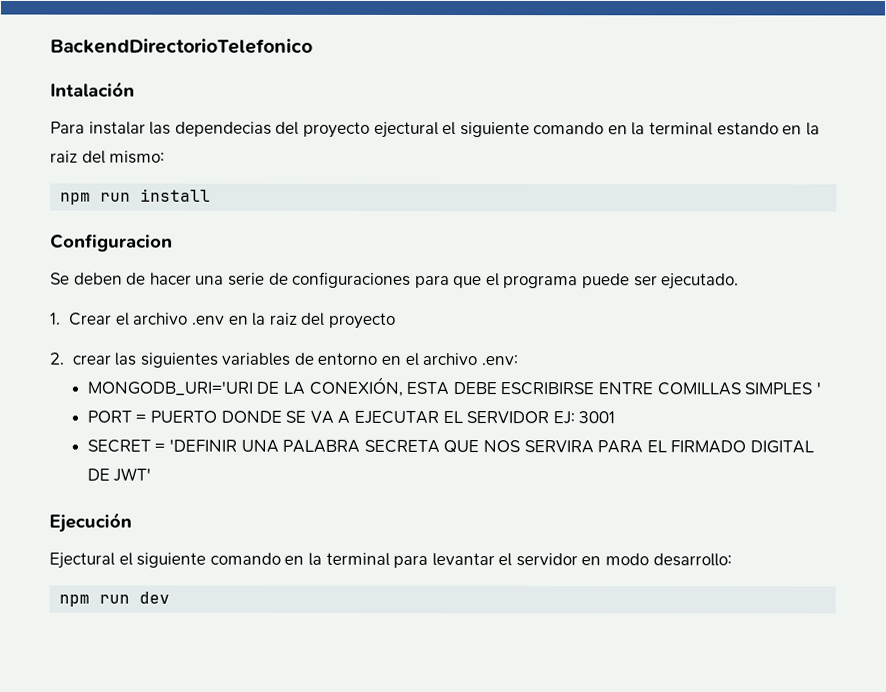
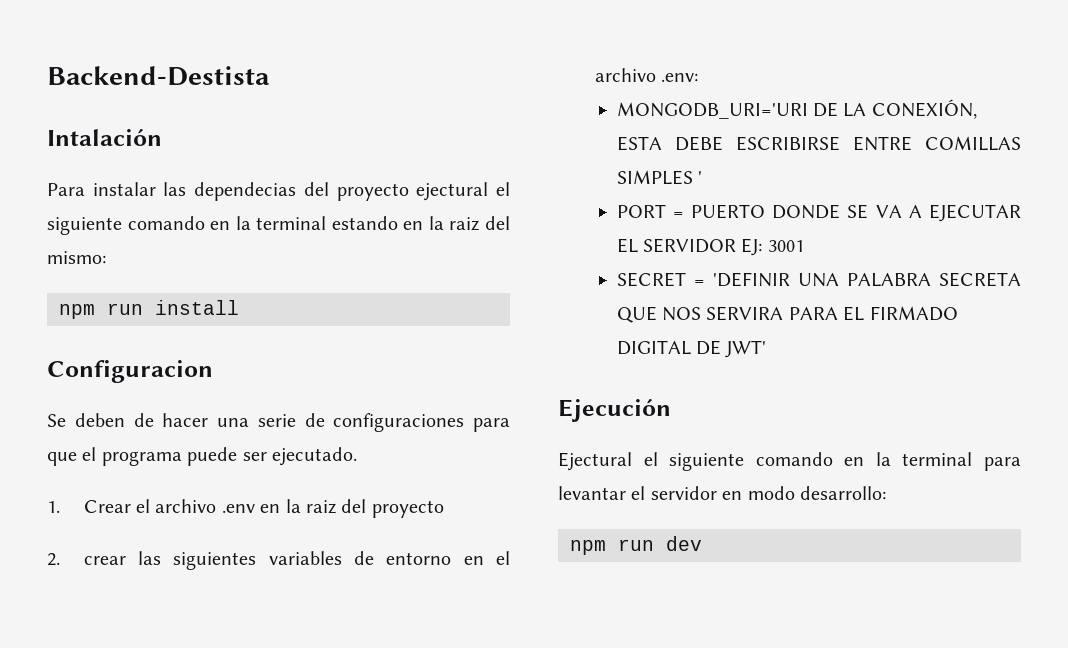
- BackendDirectorioTelefonico
+ Backend-Destista

